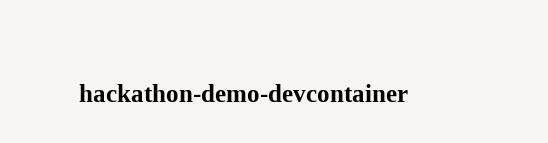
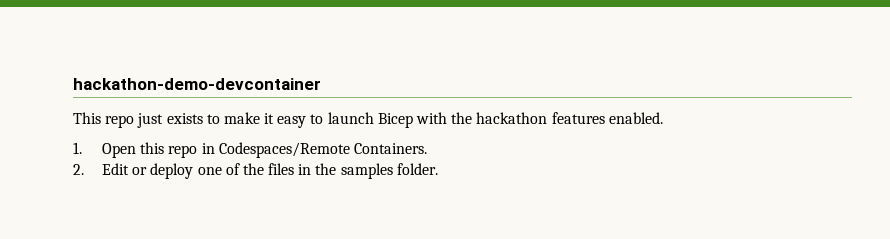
+ This repo just exists to make it easy to launch Bicep with the hackathon features enabled.
+ 1. Open this repo in Codespaces/Remote Containers.
+ 2. Edit or deploy one of the files in the samples folder.

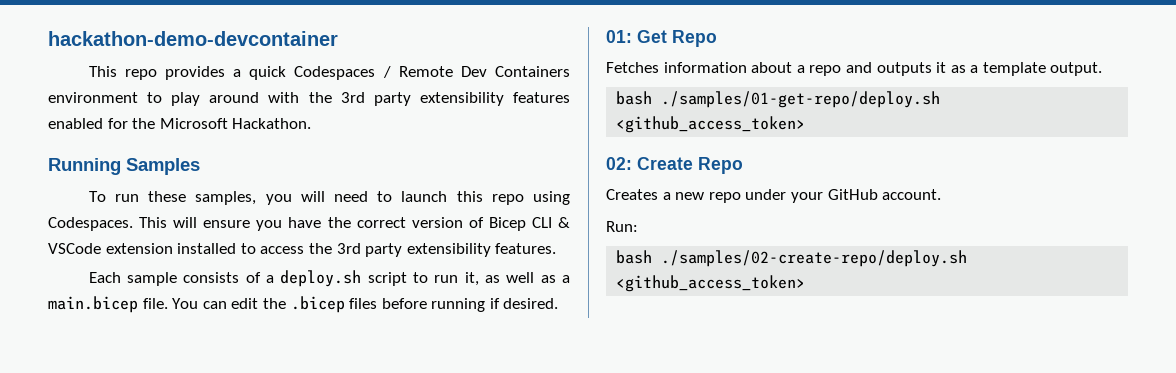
- This repo just exists to make it easy to launch Bicep with the hackathon features enabled.
- 1. Open this repo in Codespaces/Remote Containers.
- 2. Edit or deploy one of the files in the samples folder.
+ This repo provides a quick Codespaces / Remote Dev Containers environment to play around with the 3rd party extensibility features enabled for the Microsoft Hackathon.
+ Running Samples
+ To run these samples, you will need to launch this repo using Codespaces. This will ensure you have the correct version of Bicep CLI & VSCode extension installed to access the 3rd party extensibility features.
+ Each sample consists of a deploy.sh script to run it, as well as a main.bicep file. You can edit the .bicep files before running if desired.
+ 01: Get Repo
+ Fetches information about a repo and outputs it as a template output.
+ bash ./samples/01-get-repo/deploy.sh <github_access_token>
+ 02: Create Repo
+ Creates a new repo under your GitHub account.
+ Run:
+ bash ./samples/02-create-repo/deploy.sh <github_access_token>

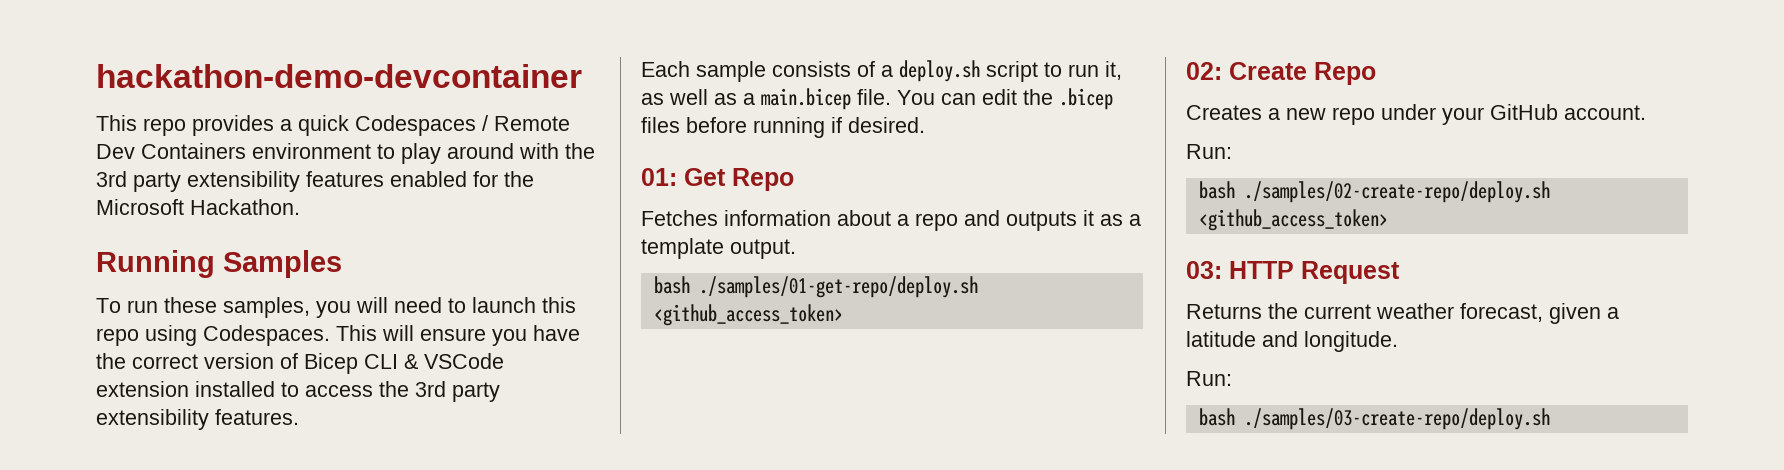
+ 03: HTTP Request
+ Returns the current weather forecast, given a latitude and longitude.
+ Run:
+ bash ./samples/03-create-repo/deploy.sh

